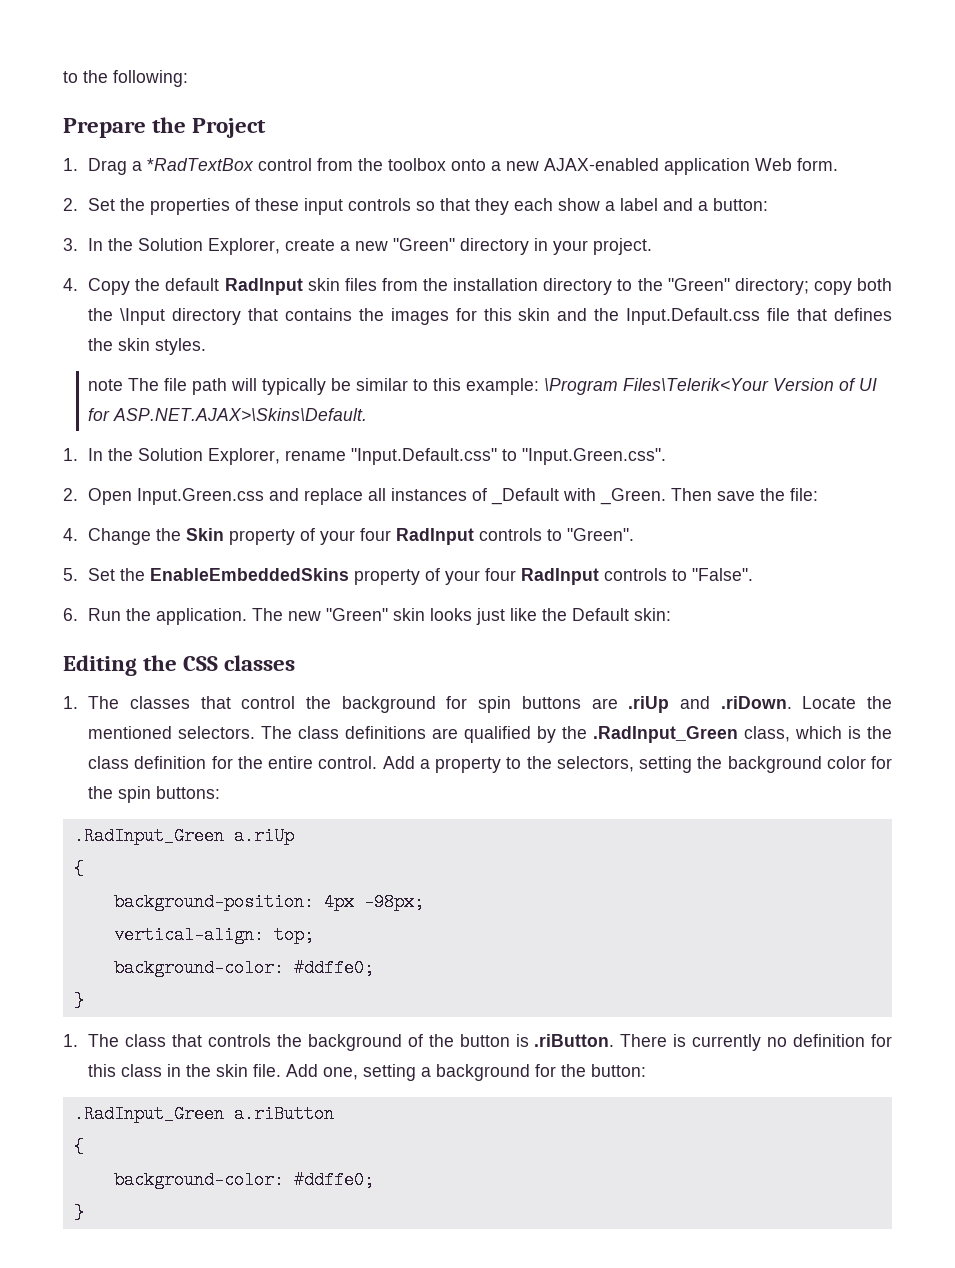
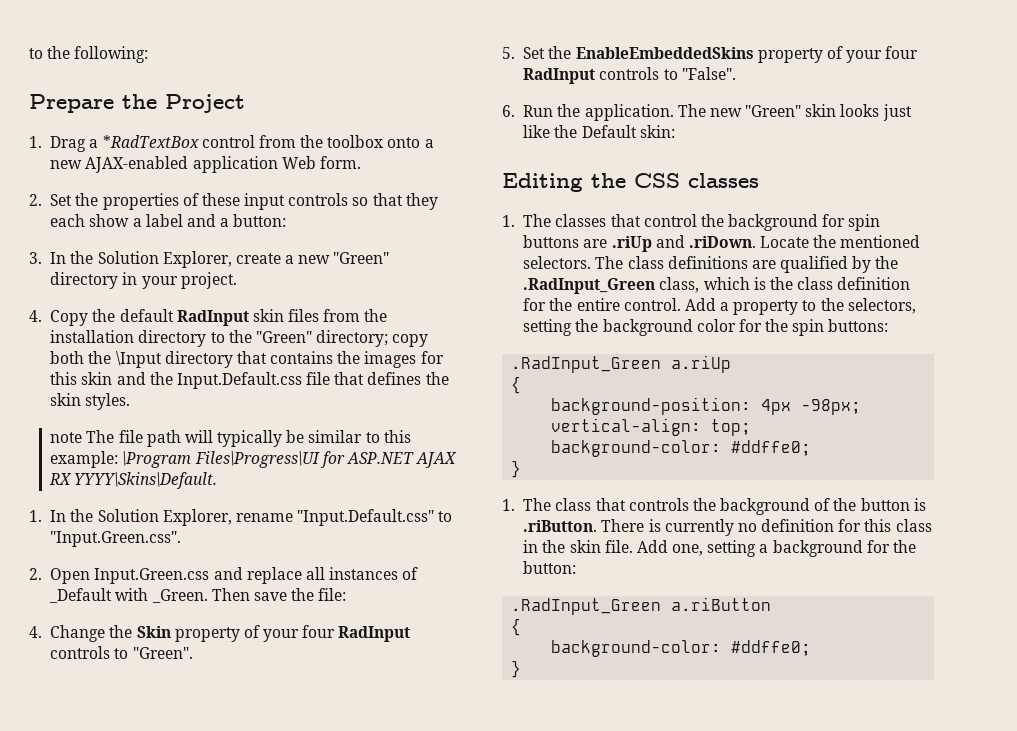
- note The file path will typically be similar to this example: \Program Files\Telerik<Your Version of UI for ASP.NET.AJAX>\Skins\Default.
+ note The file path will typically be similar to this example: \Program Files\Progress\UI for ASP.NET AJAX RX YYYY\Skins\Default.

